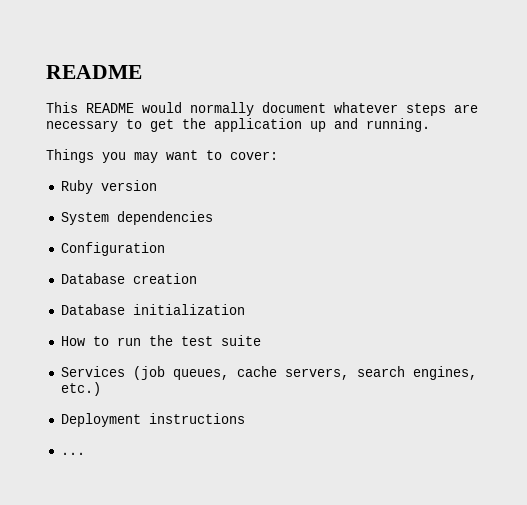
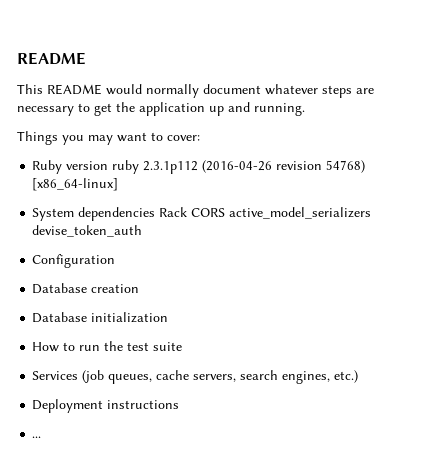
- Ruby version
- System dependencies
+ Ruby version ruby 2.3.1p112 (2016-04-26 revision 54768) [x86_64-linux]
+ System dependencies Rack CORS active_model_serializers devise_token_auth

